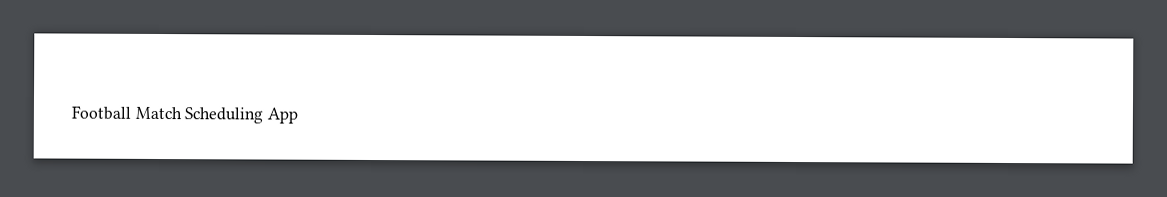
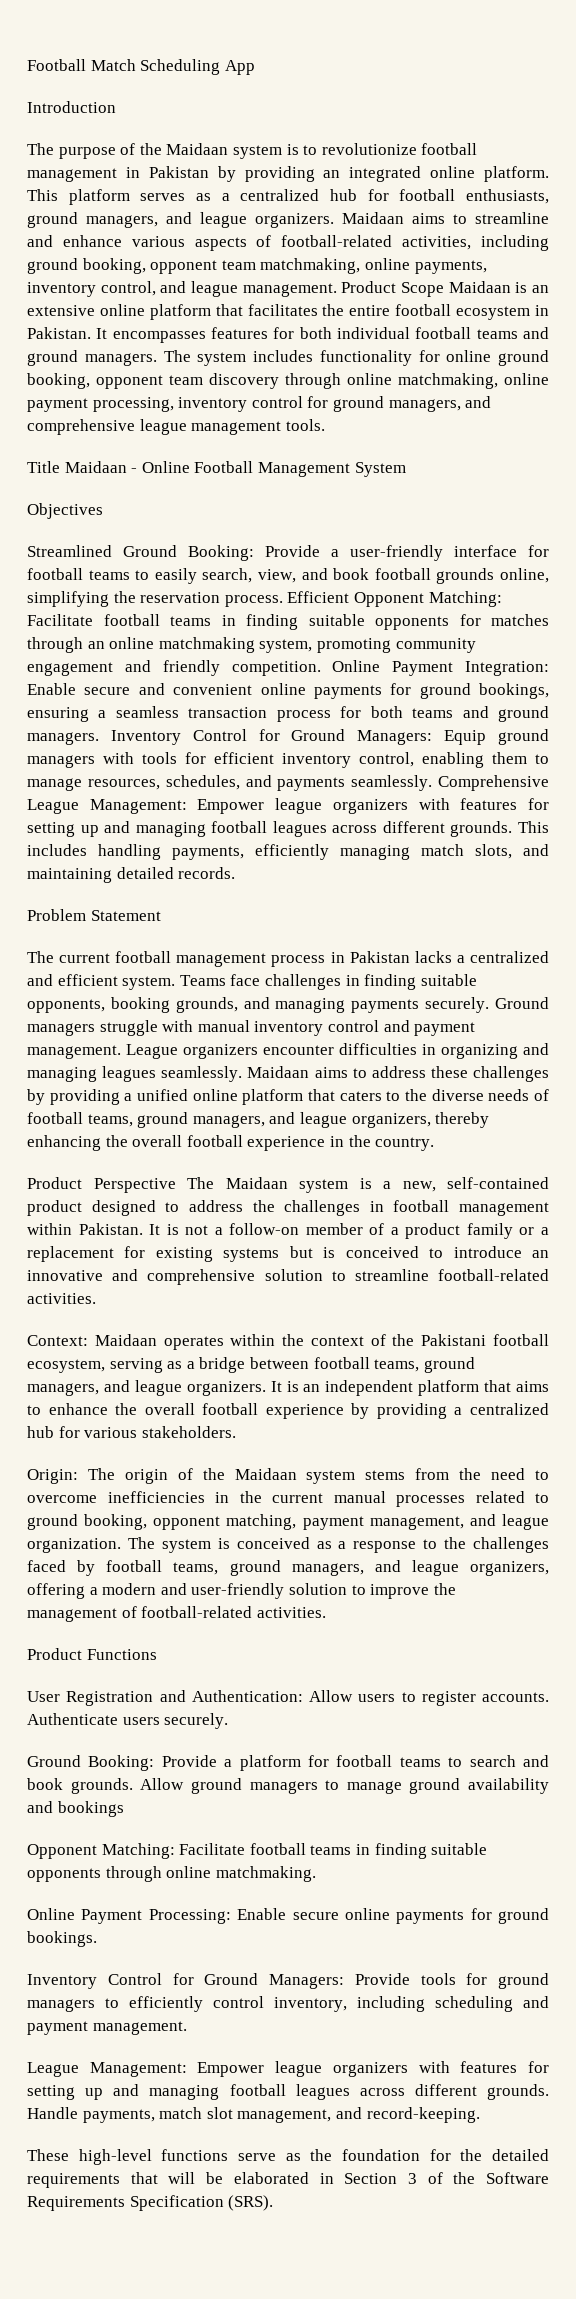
+ Introduction
+ The purpose of the Maidaan system is to revolutionize football management in Pakistan by providing an integrated online platform. This platform serves as a centralized hub for football enthusiasts, ground managers, and league organizers. Maidaan aims to streamline and enhance various aspects of football-related activities, including ground booking, opponent team matchmaking, online payments, inventory control, and league management. Product Scope Maidaan is an extensive online platform that facilitates the entire football ecosystem in Pakistan. It encompasses features for both individual football teams and ground managers. The system includes functionality for online ground booking, opponent team discovery through online matchmaking, online payment processing, inventory control for ground managers, and comprehensive league management tools.
+ Title Maidaan - Online Football Management System
+ Objectives
+ Streamlined Ground Booking: Provide a user-friendly interface for football teams to easily search, view, and book football grounds online, simplifying the reservation process. Efficient Opponent Matching: Facilitate football teams in finding suitable opponents for matches through an online matchmaking system, promoting community engagement and friendly competition. Online Payment Integration: Enable secure and convenient online payments for ground bookings, ensuring a seamless transaction process for both teams and ground managers. Inventory Control for Ground Managers: Equip ground managers with tools for efficient inventory control, enabling them to manage resources, schedules, and payments seamlessly. Comprehensive League Management: Empower league organizers with features for setting up and managing football leagues across different grounds. This includes handling payments, efficiently managing match slots, and maintaining detailed records.
+ Problem Statement
+ The current football management process in Pakistan lacks a centralized and efficient system. Teams face challenges in finding suitable opponents, booking grounds, and managing payments securely. Ground managers struggle with manual inventory control and payment management. League organizers encounter difficulties in organizing and managing leagues seamlessly. Maidaan aims to address these challenges by providing a unified online platform that caters to the diverse needs of football teams, ground managers, and league organizers, thereby enhancing the overall football experience in the country.
+ Product Perspective The Maidaan system is a new, self-contained product designed to address the challenges in football management within Pakistan. It is not a follow-on member of a product family or a replacement for existing systems but is conceived to introduce an innovative and comprehensive solution to streamline football-related activities.
+ Context: Maidaan operates within the context of the Pakistani football ecosystem, serving as a bridge between football teams, ground managers, and league organizers. It is an independent platform that aims to enhance the overall football experience by providing a centralized hub for various stakeholders.
+ Origin: The origin of the Maidaan system stems from the need to overcome inefficiencies in the current manual processes related to ground booking, opponent matching, payment management, and league organization. The system is conceived as a response to the challenges faced by football teams, ground managers, and league organizers, offering a modern and user-friendly solution to improve the management of football-related activities.
+ Product Functions
+ User Registration and Authentication: Allow users to register accounts. Authenticate users securely.
+ Ground Booking: Provide a platform for football teams to search and book grounds. Allow ground managers to manage ground availability and bookings
+ Opponent Matching: Facilitate football teams in finding suitable opponents through online matchmaking.
+ Online Payment Processing: Enable secure online payments for ground bookings.
+ Inventory Control for Ground Managers: Provide tools for ground managers to efficiently control inventory, including scheduling and payment management.
+ League Management: Empower league organizers with features for setting up and managing football leagues across different grounds. Handle payments, match slot management, and record-keeping.
+ These high-level functions serve as the foundation for the detailed requirements that will be elaborated in Section 3 of the Software Requirements Specification (SRS).

